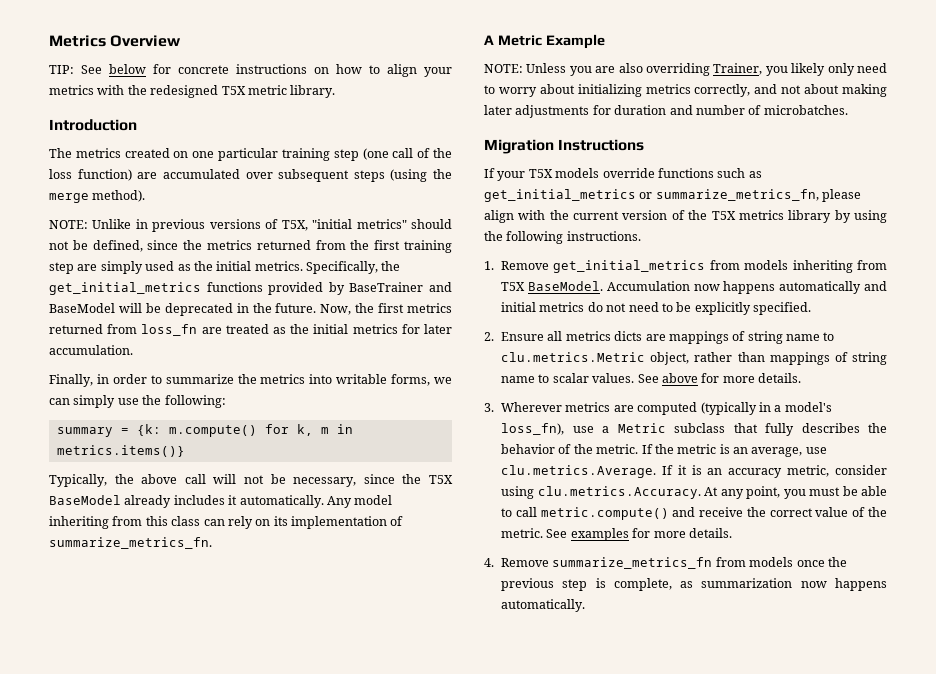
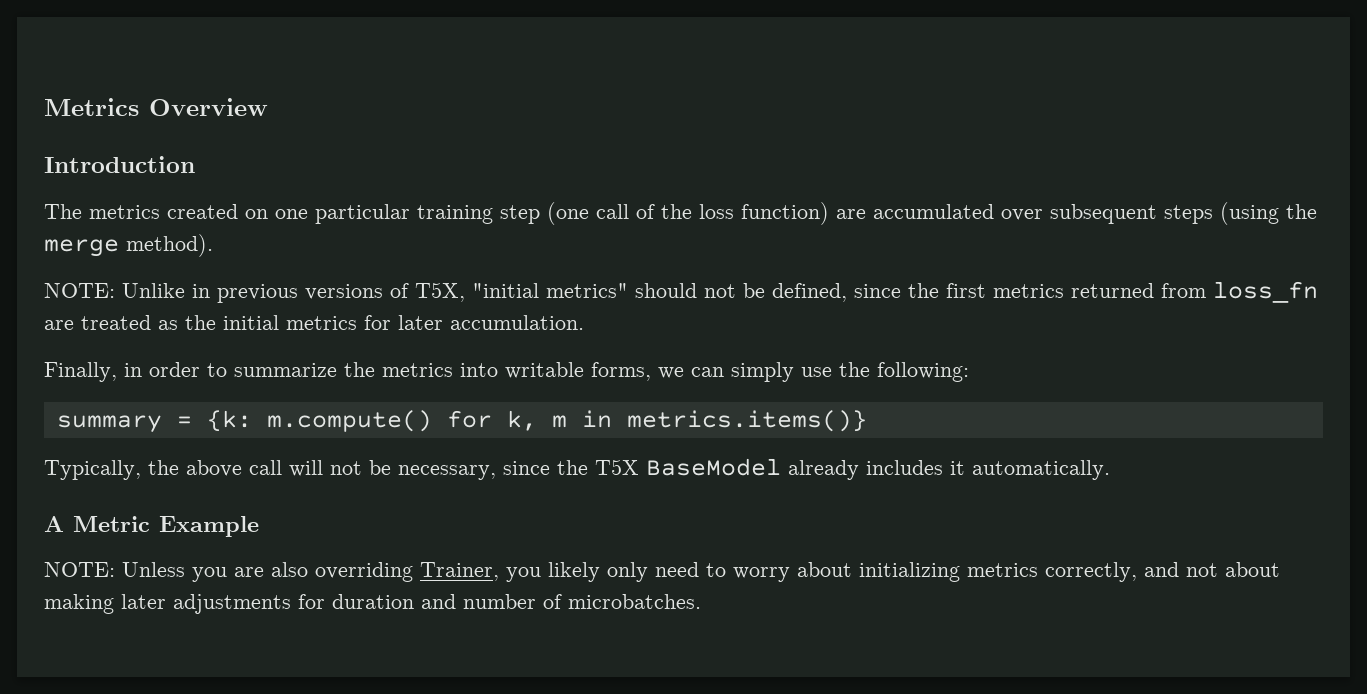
- TIP: See below for concrete instructions on how to align your metrics with the redesigned T5X metric library.
- NOTE: Unlike in previous versions of T5X, "initial metrics" should not be defined, since the metrics returned from the first training step are simply used as the initial metrics. Specifically, the get_initial_metrics functions provided by BaseTrainer and BaseModel will be deprecated in the future. Now, the first metrics returned from loss_fn are treated as the initial metrics for later accumulation.
+ NOTE: Unlike in previous versions of T5X, "initial metrics" should not be defined, since the first metrics returned from loss_fn are treated as the initial metrics for later accumulation.
- Any model inheriting from this class can rely on its implementation of summarize_metrics_fn.
- Migration Instructions
- If your T5X models override functions such as get_initial_metrics or summarize_metrics_fn, please align with the current version of the T5X metrics library by using the following instructions.
- 1. Remove get_initial_metrics from models inheriting from T5X BaseModel. Accumulation now happens automatically and initial metrics do not need to be explicitly specified.
- 2. Ensure all metrics dicts are mappings of string name to clu.metrics.Metric object, rather than mappings of string name to scalar values. See above for more details.
- 3. Wherever metrics are computed (typically in a model's loss_fn), use a Metric subclass that fully describes the behavior of the metric. If the metric is an average, use clu.metrics.Average. If it is an accuracy metric, consider using clu.metrics.Accuracy. At any point, you must be able to call metric.compute() and receive the correct value of the metric. See examples for more details.
- 4. Remove summarize_metrics_fn from models once the previous step is complete, as summarization now happens automatically.

